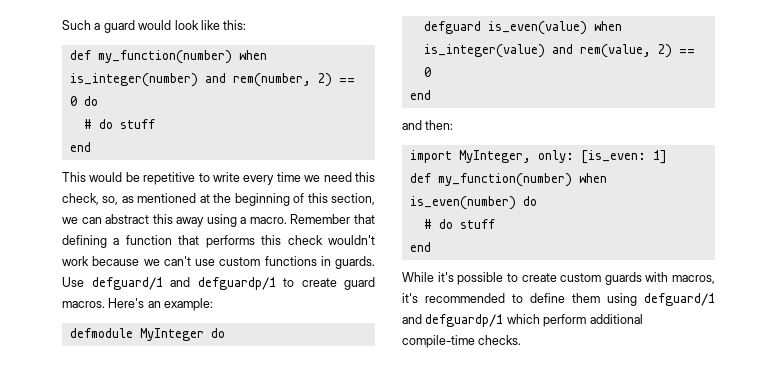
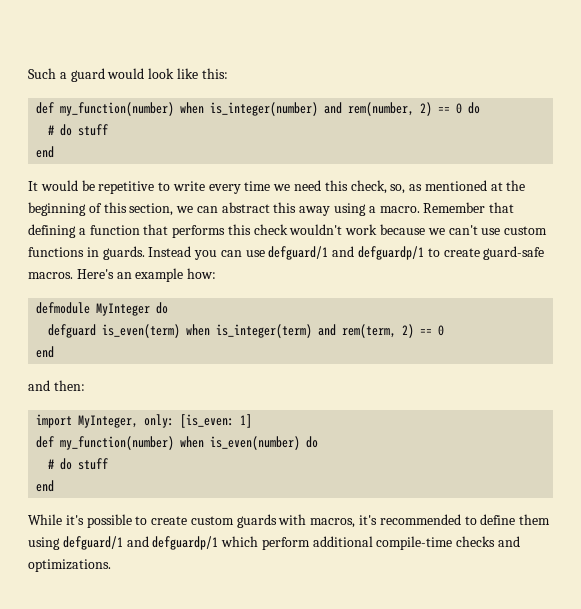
- This would be repetitive to write every time we need this check, so, as mentioned at the beginning of this section, we can abstract this away using a macro.
+ It would be repetitive to write every time we need this check, so, as mentioned at the beginning of this section, we can abstract this away using a macro.
- Use defguard/1 and defguardp/1 to create guard macros.
+ Instead you can use defguard/1 and defguardp/1 to create guard-safe macros.
- Here's an example:
+ Here's an example how:
- defguard is_even(value) when is_integer(value) and rem(value, 2) == 0
+ defguard is_even(term) when is_integer(term) and rem(term, 2) == 0
- While it's possible to create custom guards with macros, it's recommended to define them using defguard/1 and defguardp/1 which perform additional compile-time checks.
+ While it's possible to create custom guards with macros, it's recommended to define them using defguard/1 and defguardp/1 which perform additional compile-time checks and optimizations.

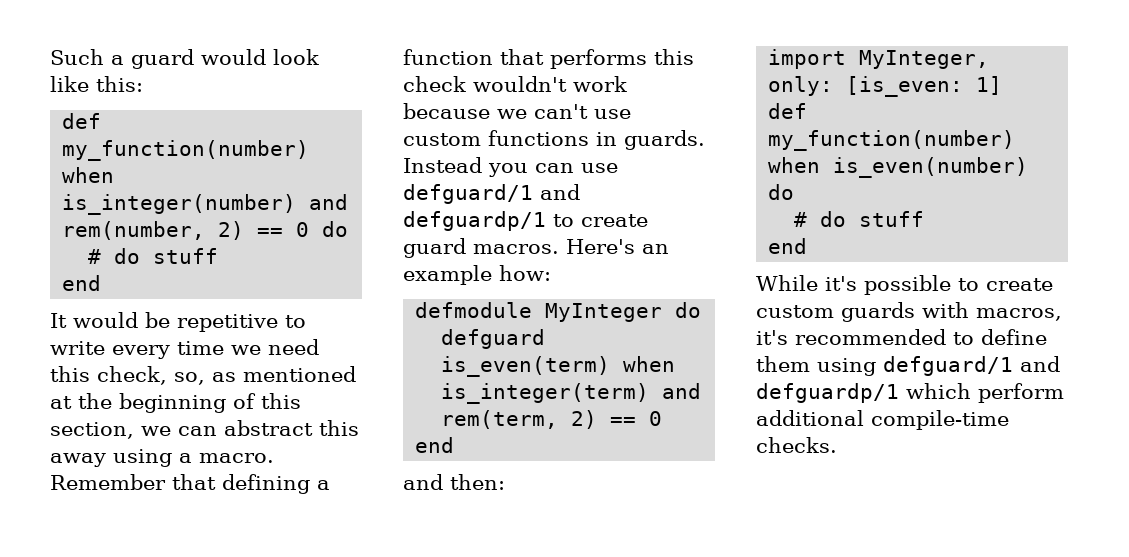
- Instead you can use defguard/1 and defguardp/1 to create guard-safe macros.
+ Instead you can use defguard/1 and defguardp/1 to create guard macros.
- While it's possible to create custom guards with macros, it's recommended to define them using defguard/1 and defguardp/1 which perform additional compile-time checks and optimizations.
+ While it's possible to create custom guards with macros, it's recommended to define them using defguard/1 and defguardp/1 which perform additional compile-time checks.

